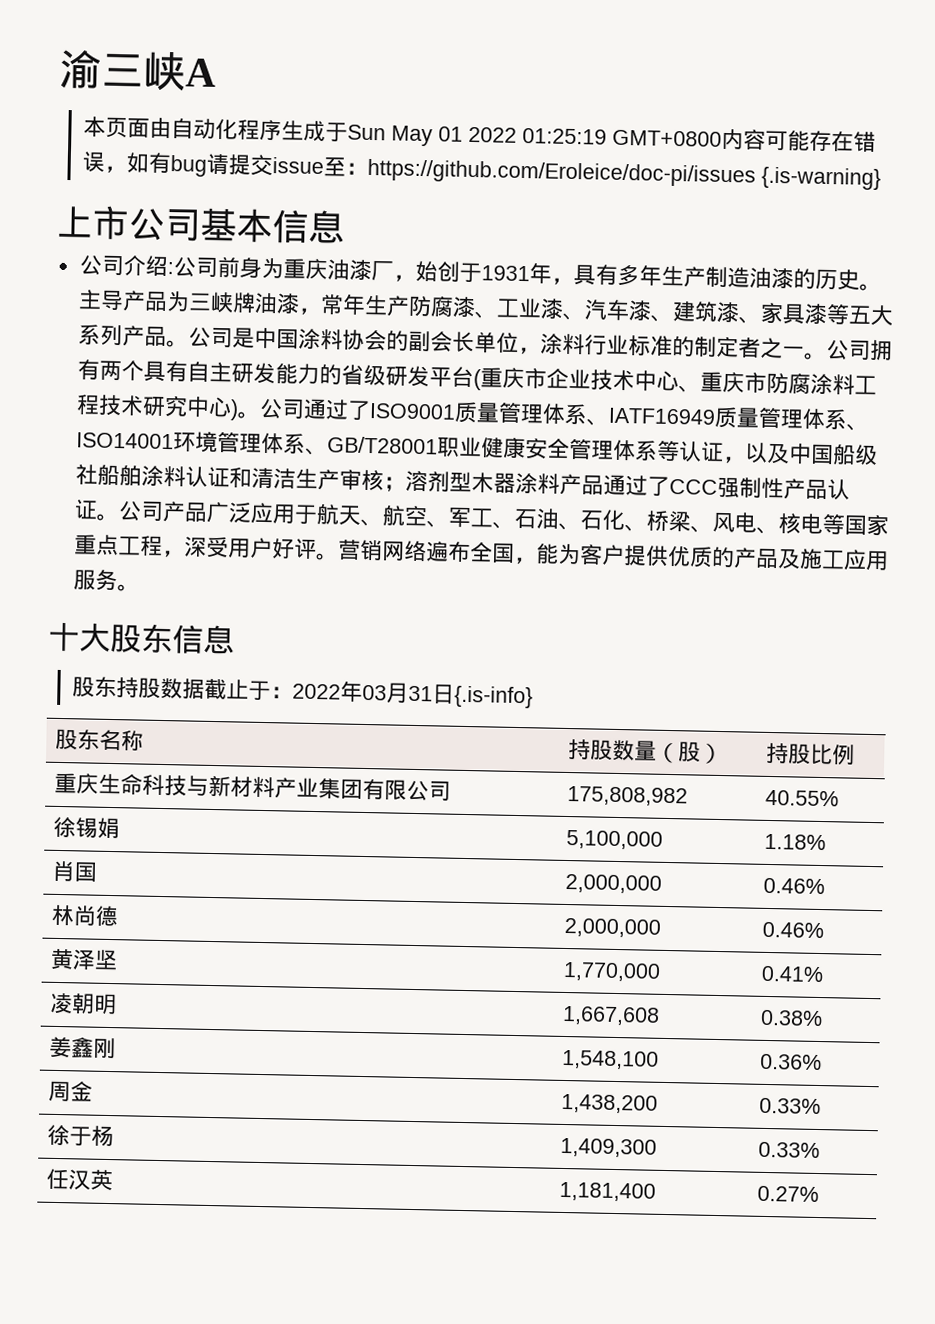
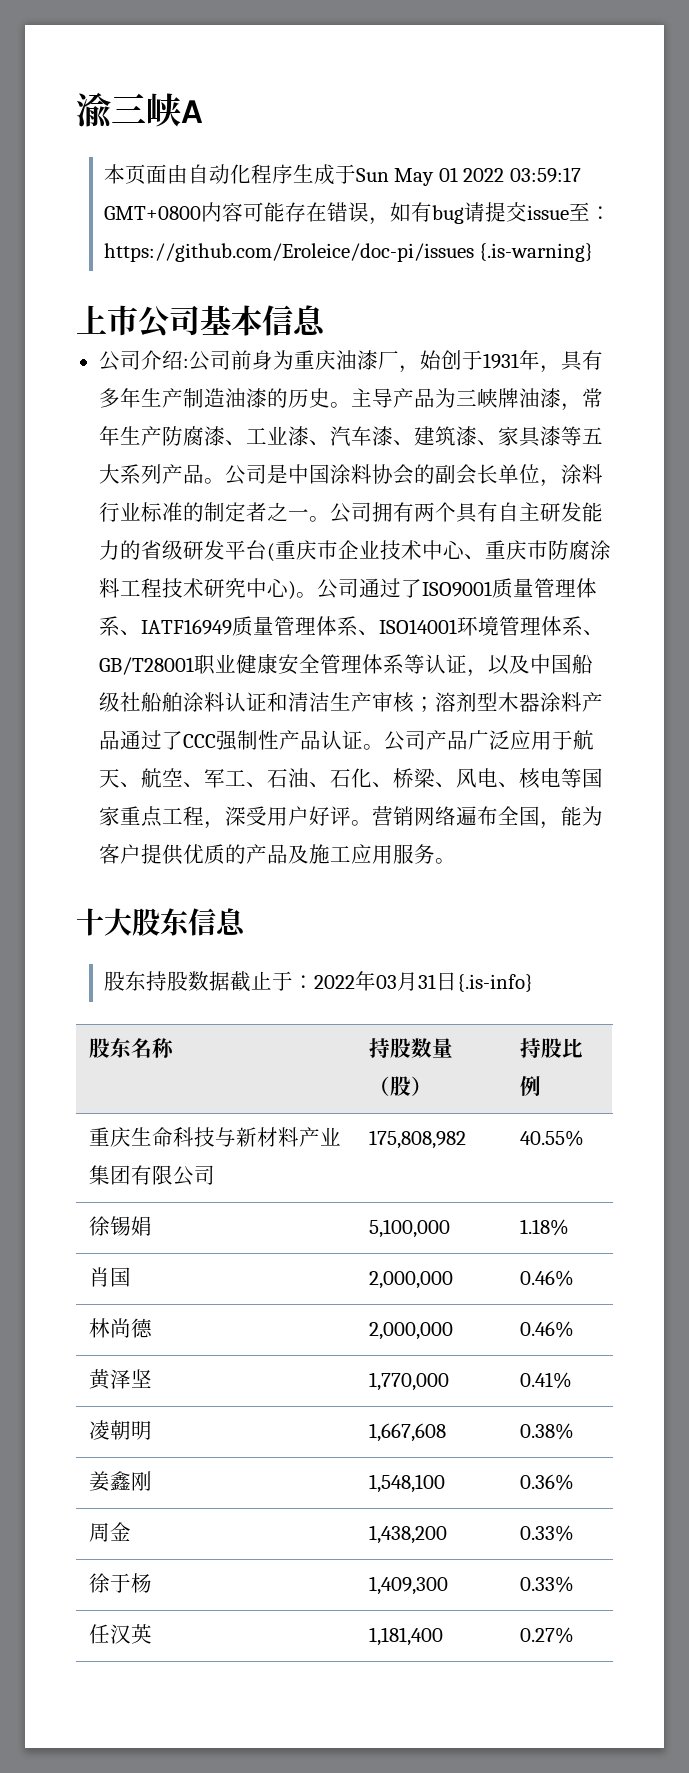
- 本页面由自动化程序生成于Sun May 01 2022 01:25:19 GMT+0800内容可能存在错误，如有bug请提交issue至：https://github.com/Eroleice/doc-pi/issues {.is-warning}
+ 本页面由自动化程序生成于Sun May 01 2022 03:59:17 GMT+0800内容可能存在错误，如有bug请提交issue至：https://github.com/Eroleice/doc-pi/issues {.is-warning}

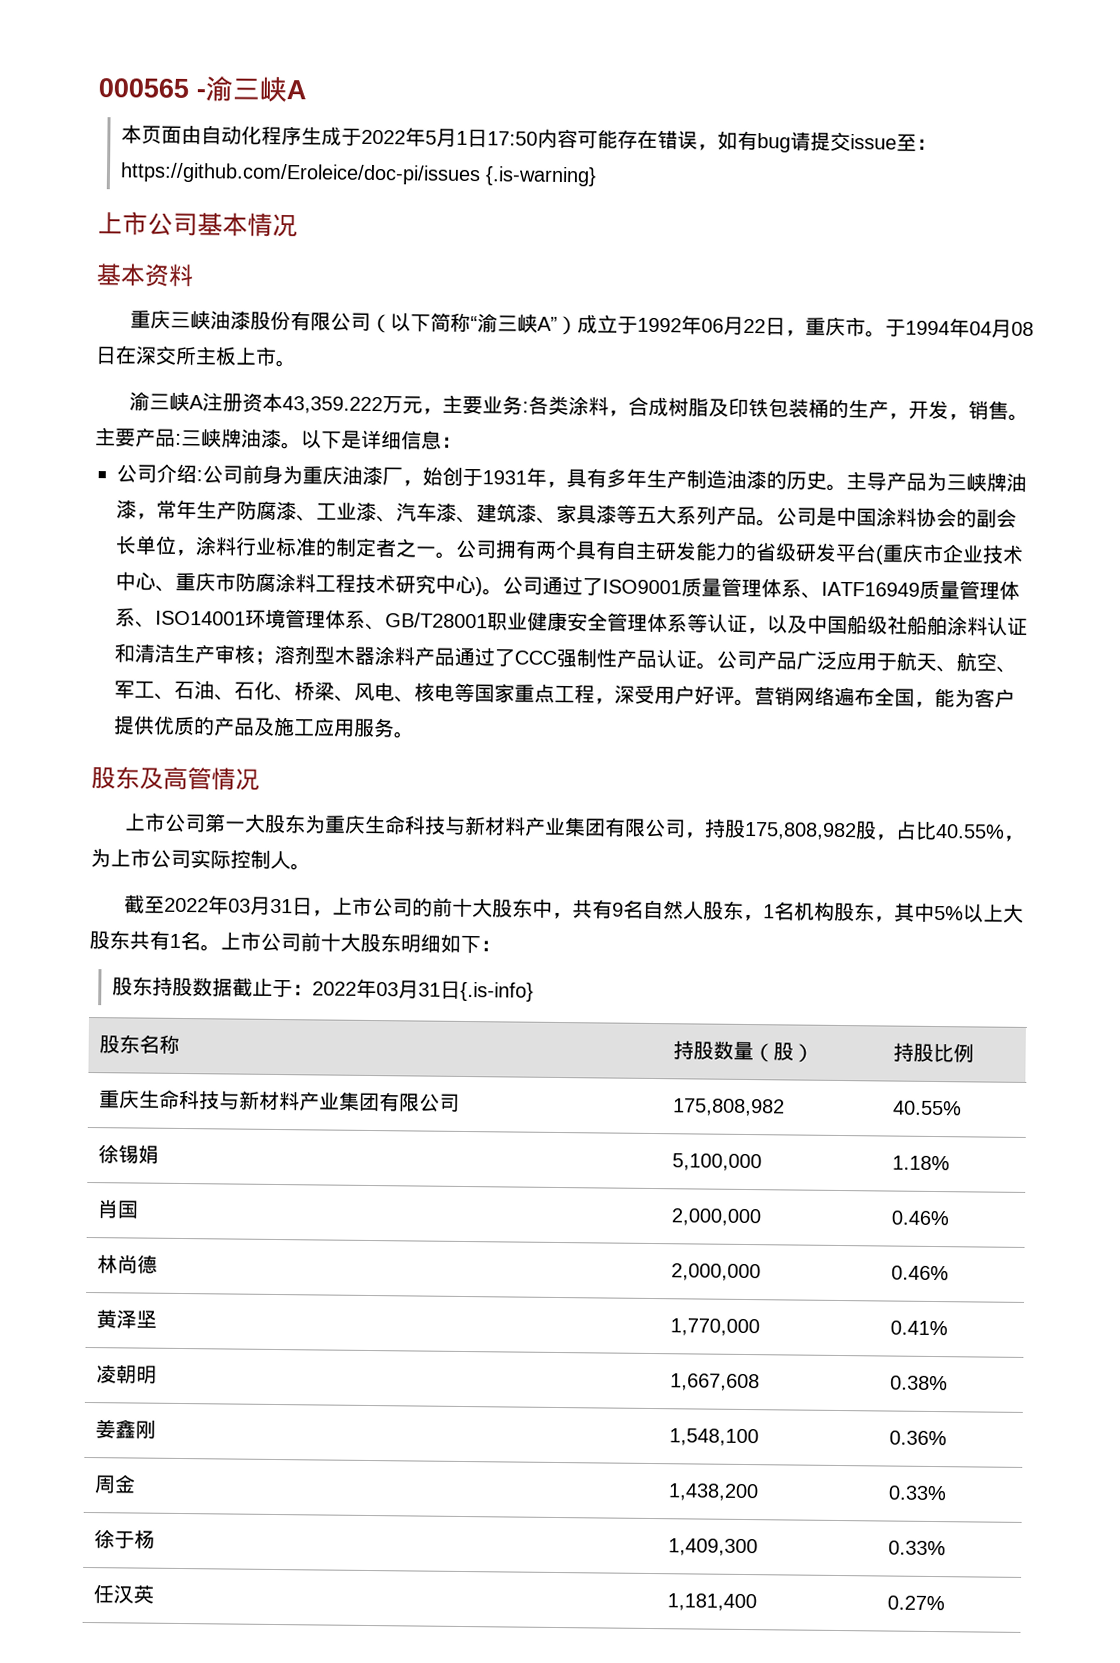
- 渝三峡A
+ 000565 -渝三峡A
- 本页面由自动化程序生成于Sun May 01 2022 03:59:17 GMT+0800内容可能存在错误，如有bug请提交issue至：https://github.com/Eroleice/doc-pi/issues {.is-warning}
+ 本页面由自动化程序生成于2022年5月1日17:50内容可能存在错误，如有bug请提交issue至：https://github.com/Eroleice/doc-pi/issues {.is-warning}
- 上市公司基本信息
+ 上市公司基本情况
+ 基本资料
+ 重庆三峡油漆股份有限公司（以下简称“渝三峡A”）成立于1992年06月22日，重庆市。于1994年04月08日在深交所主板上市。
+ 渝三峡A注册资本43,359.222万元，主要业务:各类涂料，合成树脂及印铁包装桶的生产，开发，销售。主要产品:三峡牌油漆。以下是详细信息：
- 十大股东信息
+ 股东及高管情况
+ 上市公司第一大股东为重庆生命科技与新材料产业集团有限公司，持股175,808,982股，占比40.55%，为上市公司实际控制人。
+ 截至2022年03月31日，上市公司的前十大股东中，共有9名自然人股东，1名机构股东，其中5%以上大股东共有1名。上市公司前十大股东明细如下：

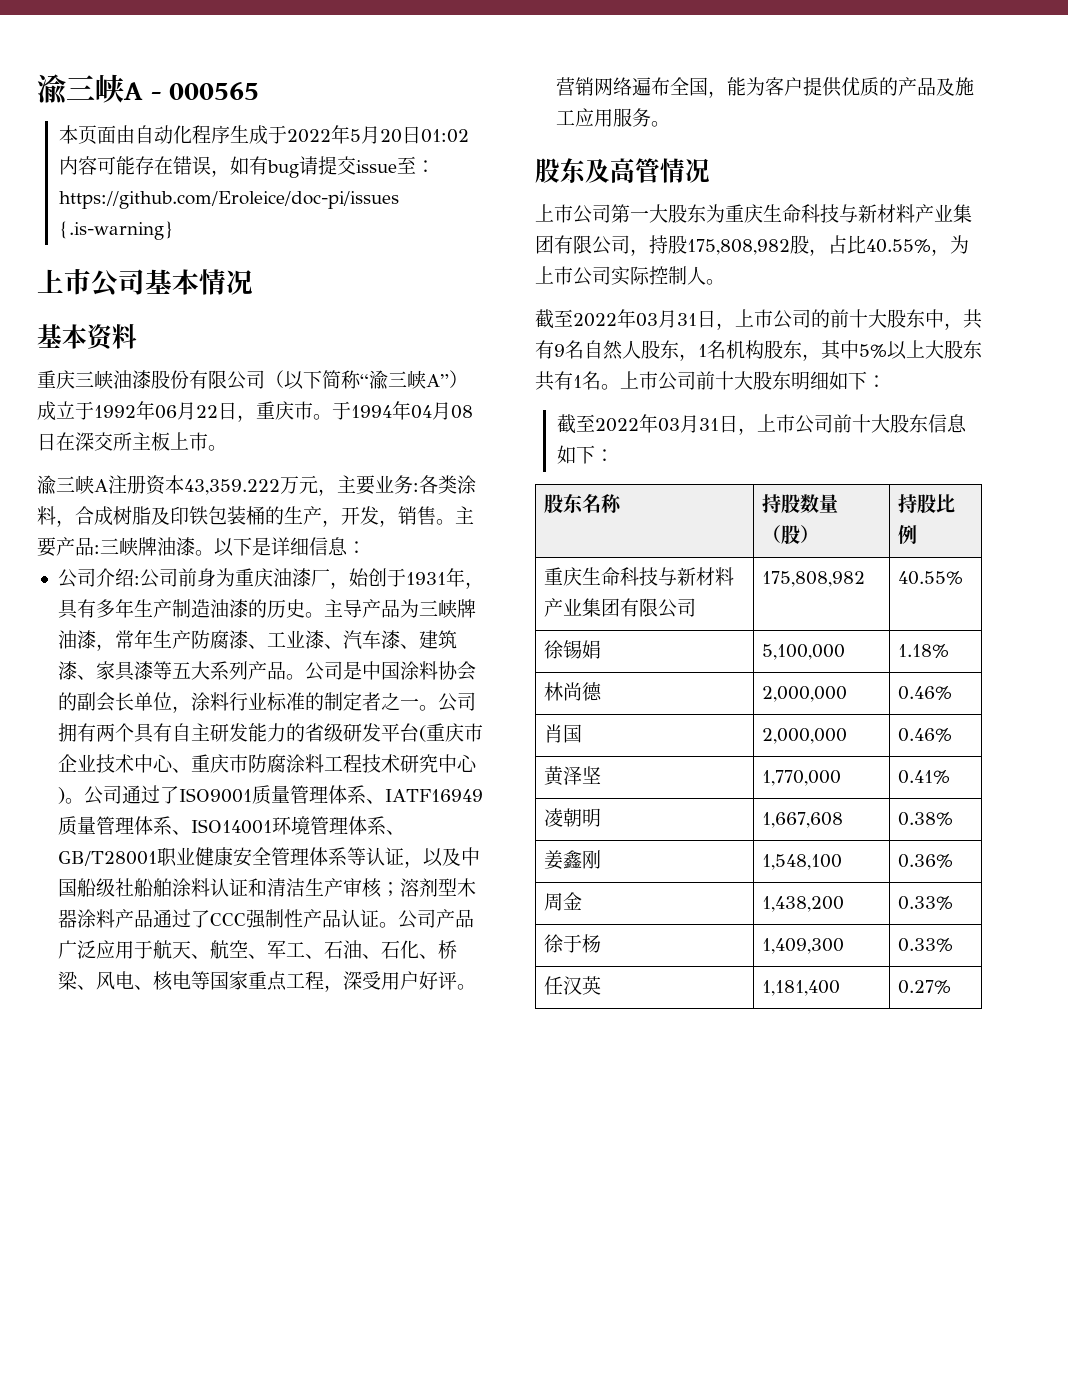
- 000565 -渝三峡A
+ 渝三峡A - 000565
- 本页面由自动化程序生成于2022年5月1日17:50内容可能存在错误，如有bug请提交issue至：https://github.com/Eroleice/doc-pi/issues {.is-warning}
+ 本页面由自动化程序生成于2022年5月20日01:02内容可能存在错误，如有bug请提交issue至：https://github.com/Eroleice/doc-pi/issues {.is-warning}
- 股东持股数据截止于：2022年03月31日{.is-info}
+ 截至2022年03月31日，上市公司前十大股东信息如下：
+ 林尚德 | 2,000,000 | 0.46%
  肖国 | 2,000,000 | 0.46%
- 林尚德 | 2,000,000 | 0.46%

